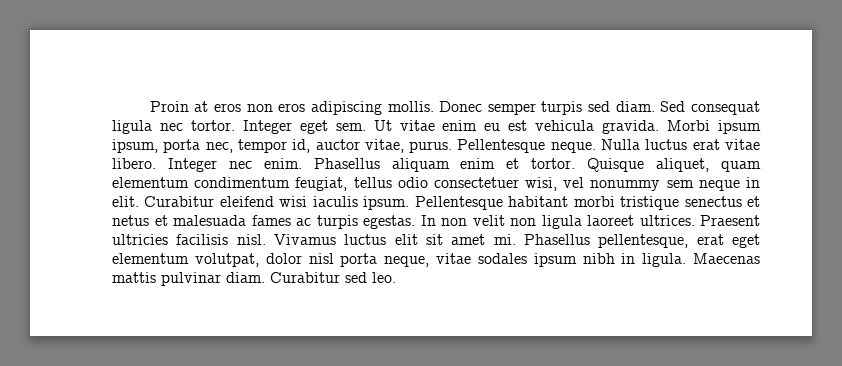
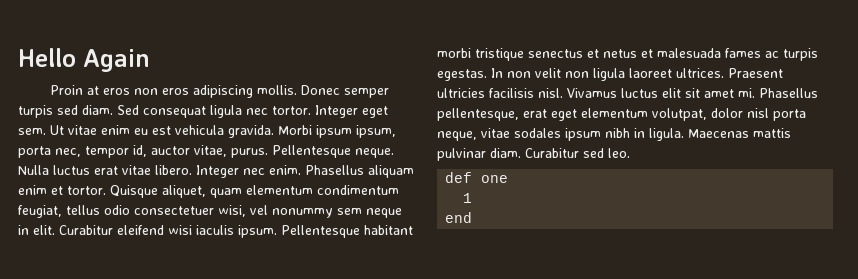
+ Hello Again
+ def one
+ 1
+ end

